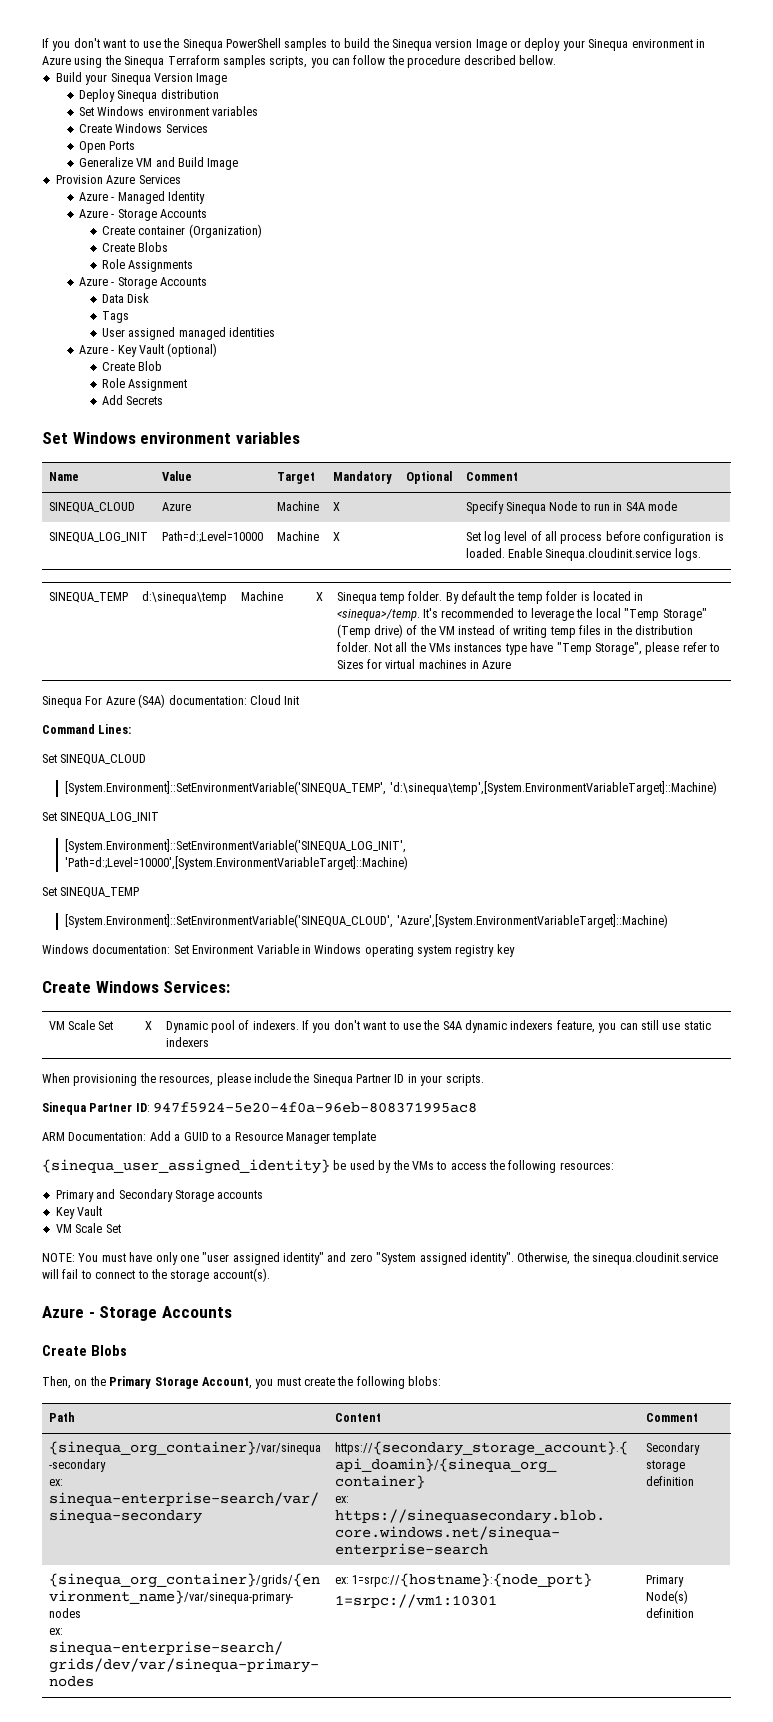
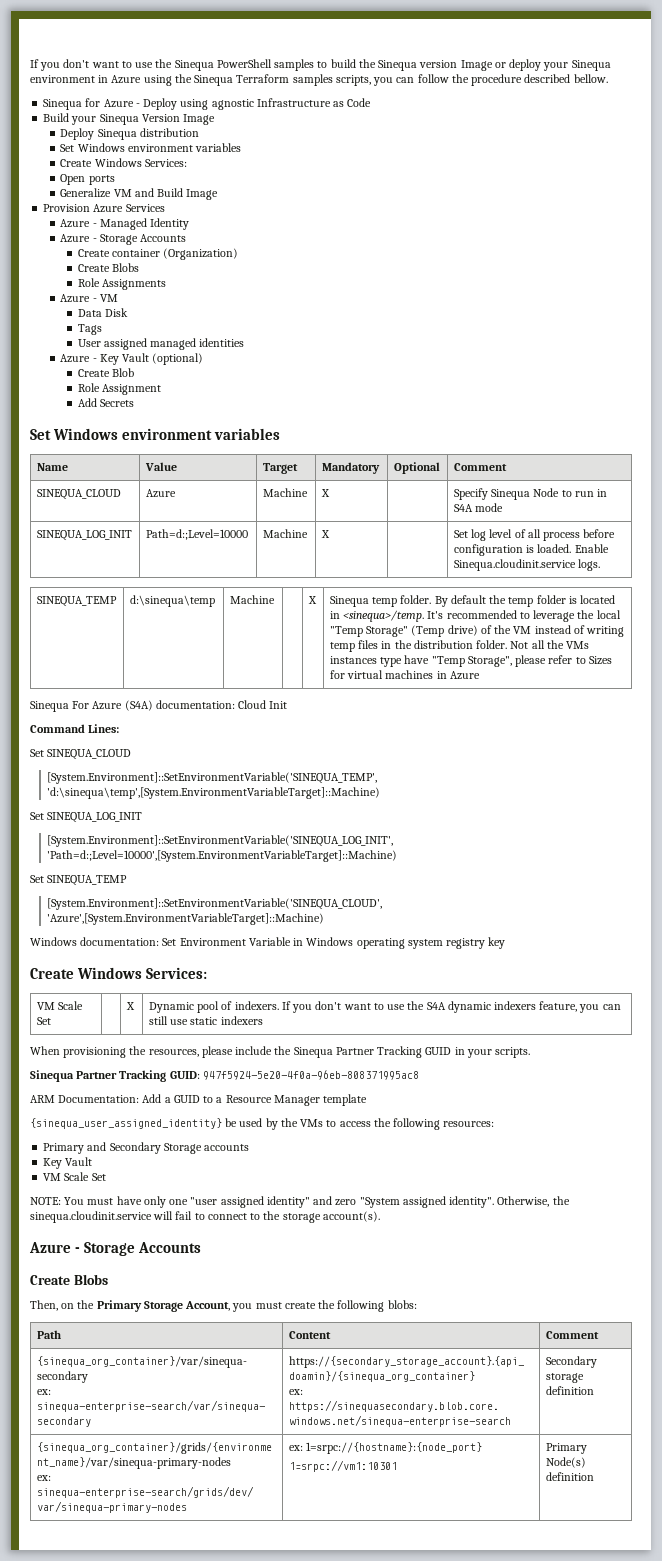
+ Sinequa for Azure - Deploy using agnostic Infrastructure as Code
  Deploy Sinequa distribution
  Set Windows environment variables
- Create Windows Services
+ Create Windows Services:
- Open Ports
+ Open ports
  Role Assignments
- Azure - Storage Accounts
+ Azure - VM
- When provisioning the resources, please include the Sinequa Partner ID in your scripts.
+ When provisioning the resources, please include the Sinequa Partner Tracking GUID in your scripts.
- Sinequa Partner ID: 947f5924-5e20-4f0a-96eb-808371995ac8
+ Sinequa Partner Tracking GUID: 947f5924-5e20-4f0a-96eb-808371995ac8

